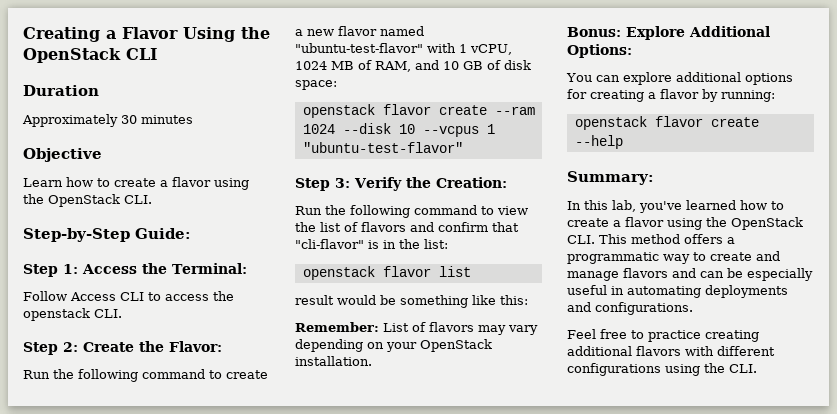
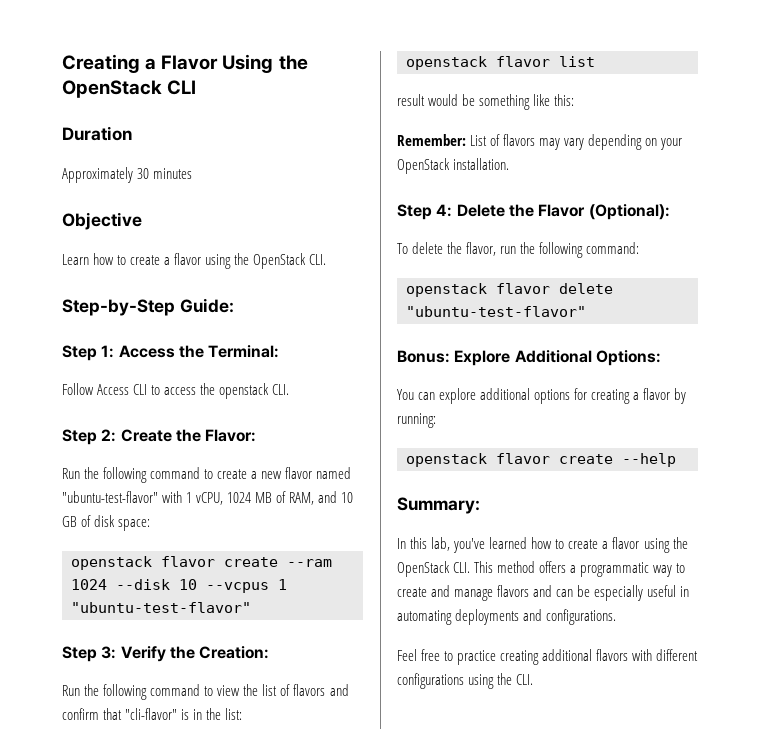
+ Step 4: Delete the Flavor (Optional):
+ To delete the flavor, run the following command:
+ openstack flavor delete "ubuntu-test-flavor"

